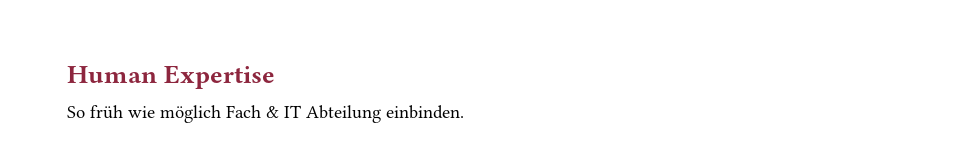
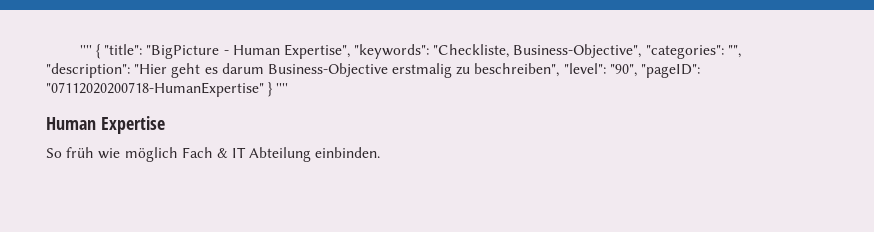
+ '''' { "title": "BigPicture - Human Expertise", "keywords": "Checkliste, Business-Objective", "categories": "", "description": "Hier geht es darum Business-Objective erstmalig zu beschreiben", "level": "90", "pageID": "07112020200718-HumanExpertise" } ''''

